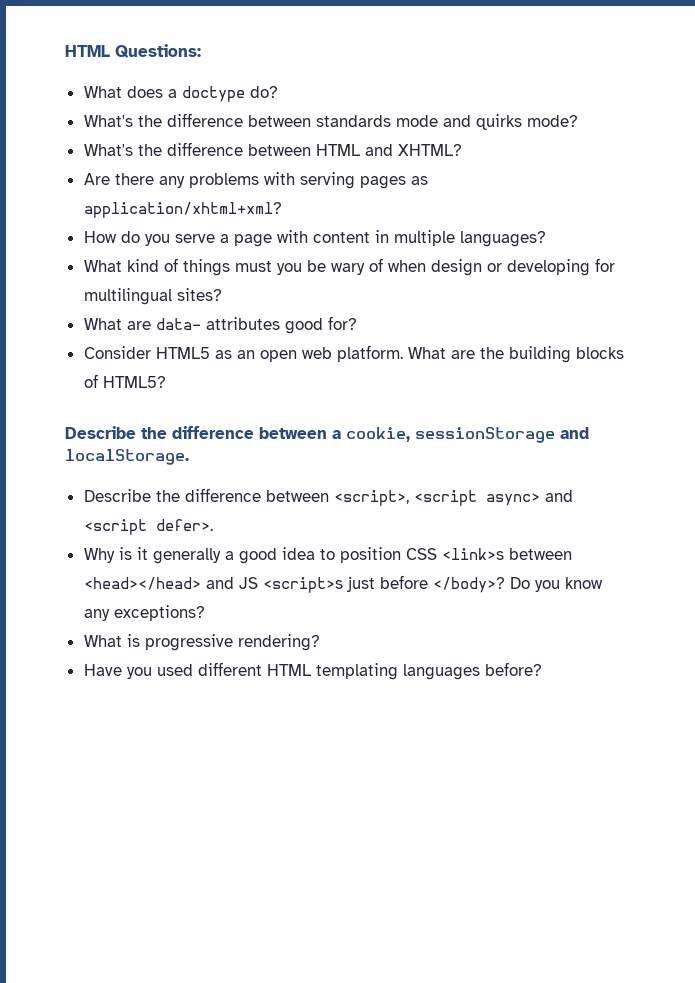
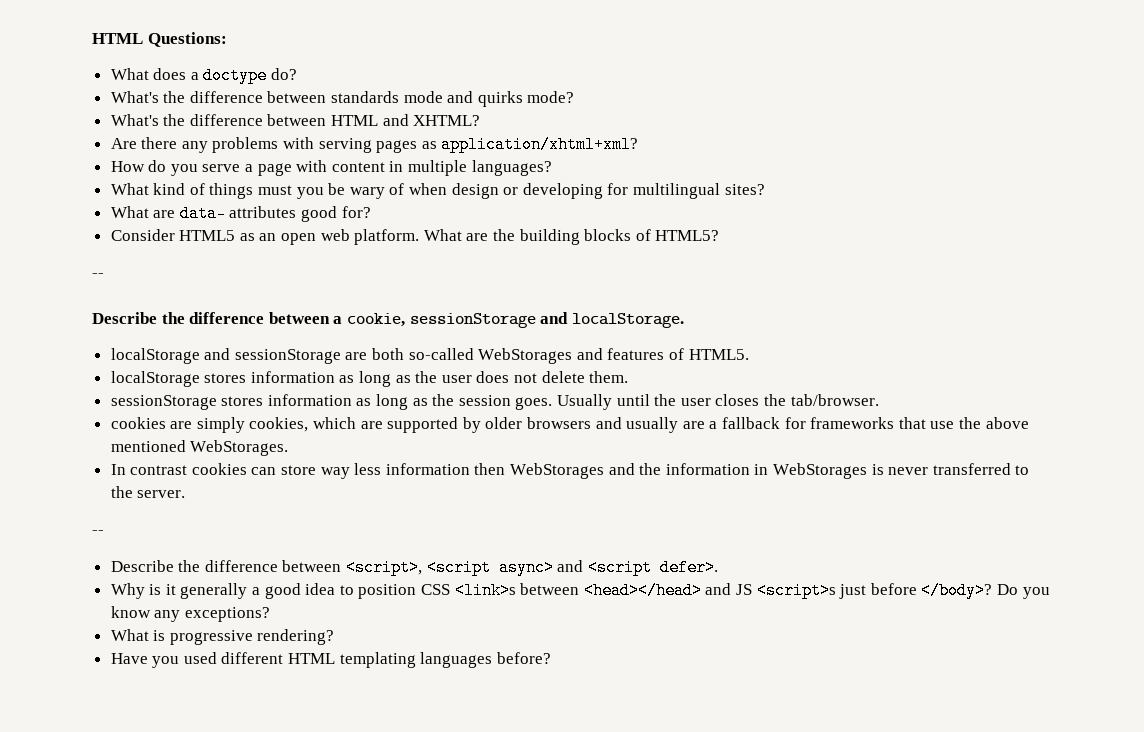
  What are the building blocks of HTML5?
+ --
+ localStorage and sessionStorage are both so-called WebStorages and features of HTML5.
+ localStorage stores information as long as the user does not delete them.
+ sessionStorage stores information as long as the session goes. Usually until the user closes the tab/browser.
+ cookies are simply cookies, which are supported by older browsers and usually are a fallback for frameworks that use the above mentioned WebStorages.
+ In contrast cookies can store way less information then WebStorages and the information in WebStorages is never transferred to the server.
+ --

